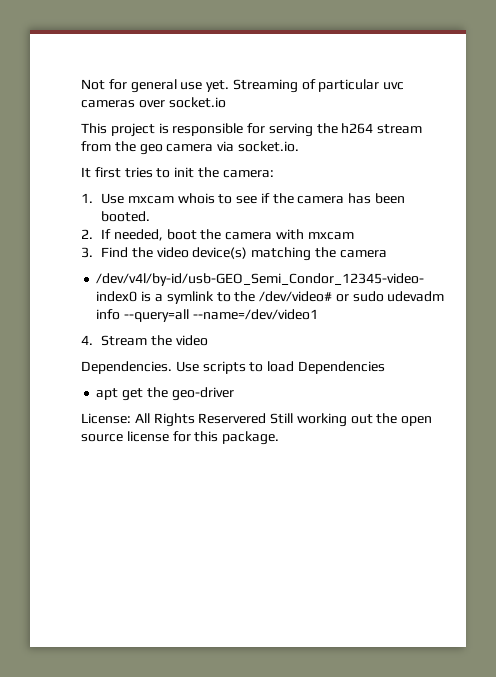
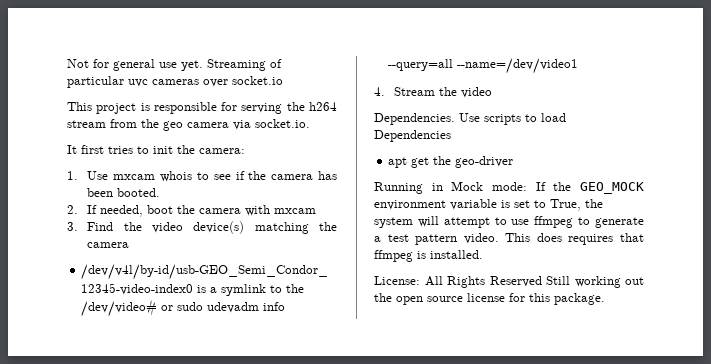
+ Running in Mock mode: If the GEO_MOCK environment variable is set to True, the system will attempt to use ffmpeg to generate a test pattern video. This does requires that ffmpeg is installed.
- License: All Rights Reservered Still working out the open source license for this package.
+ License: All Rights Reserved Still working out the open source license for this package.

